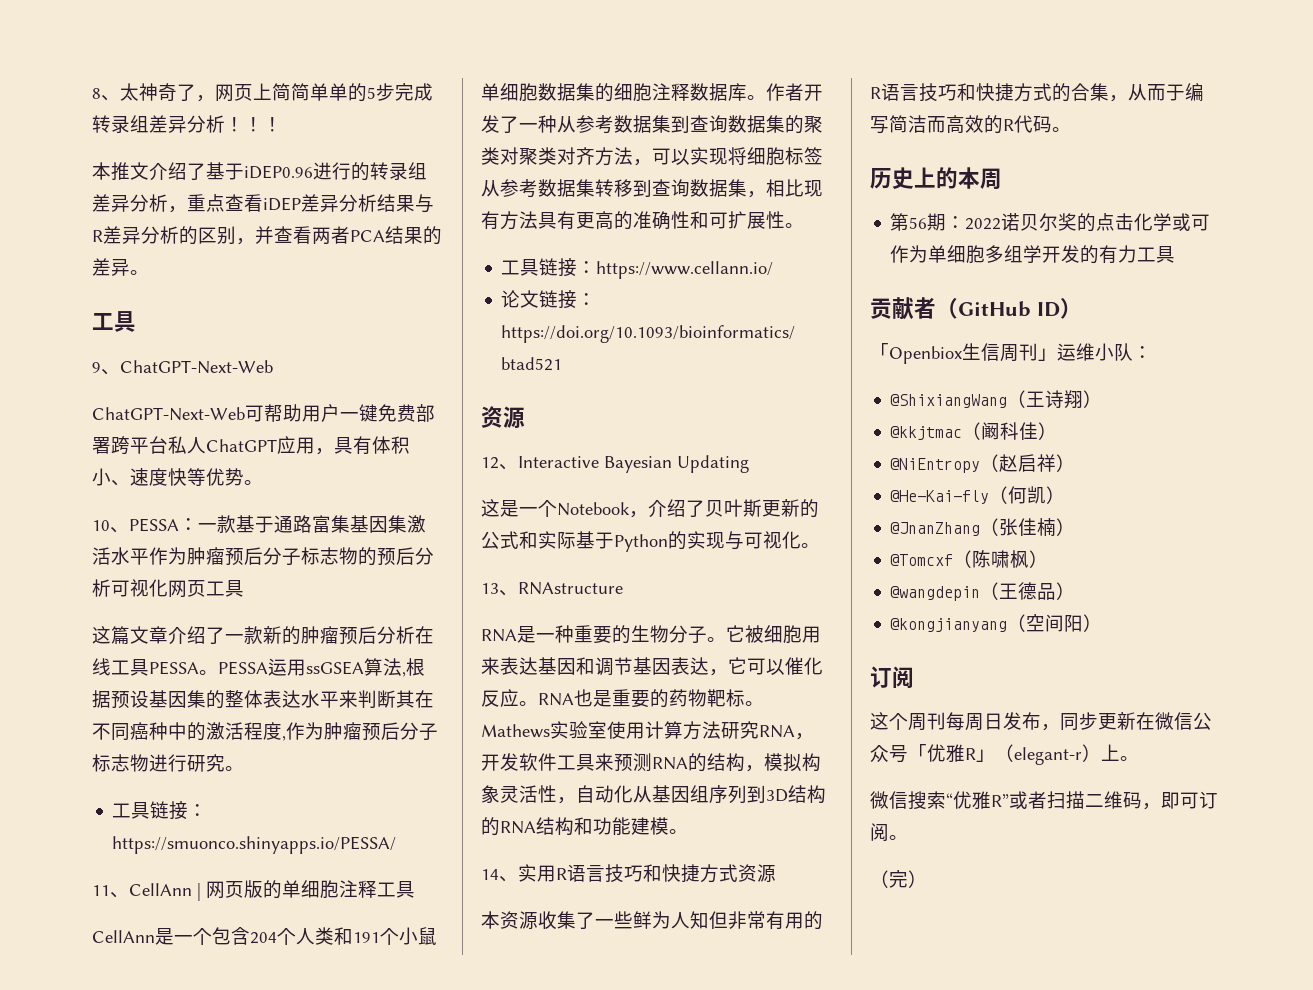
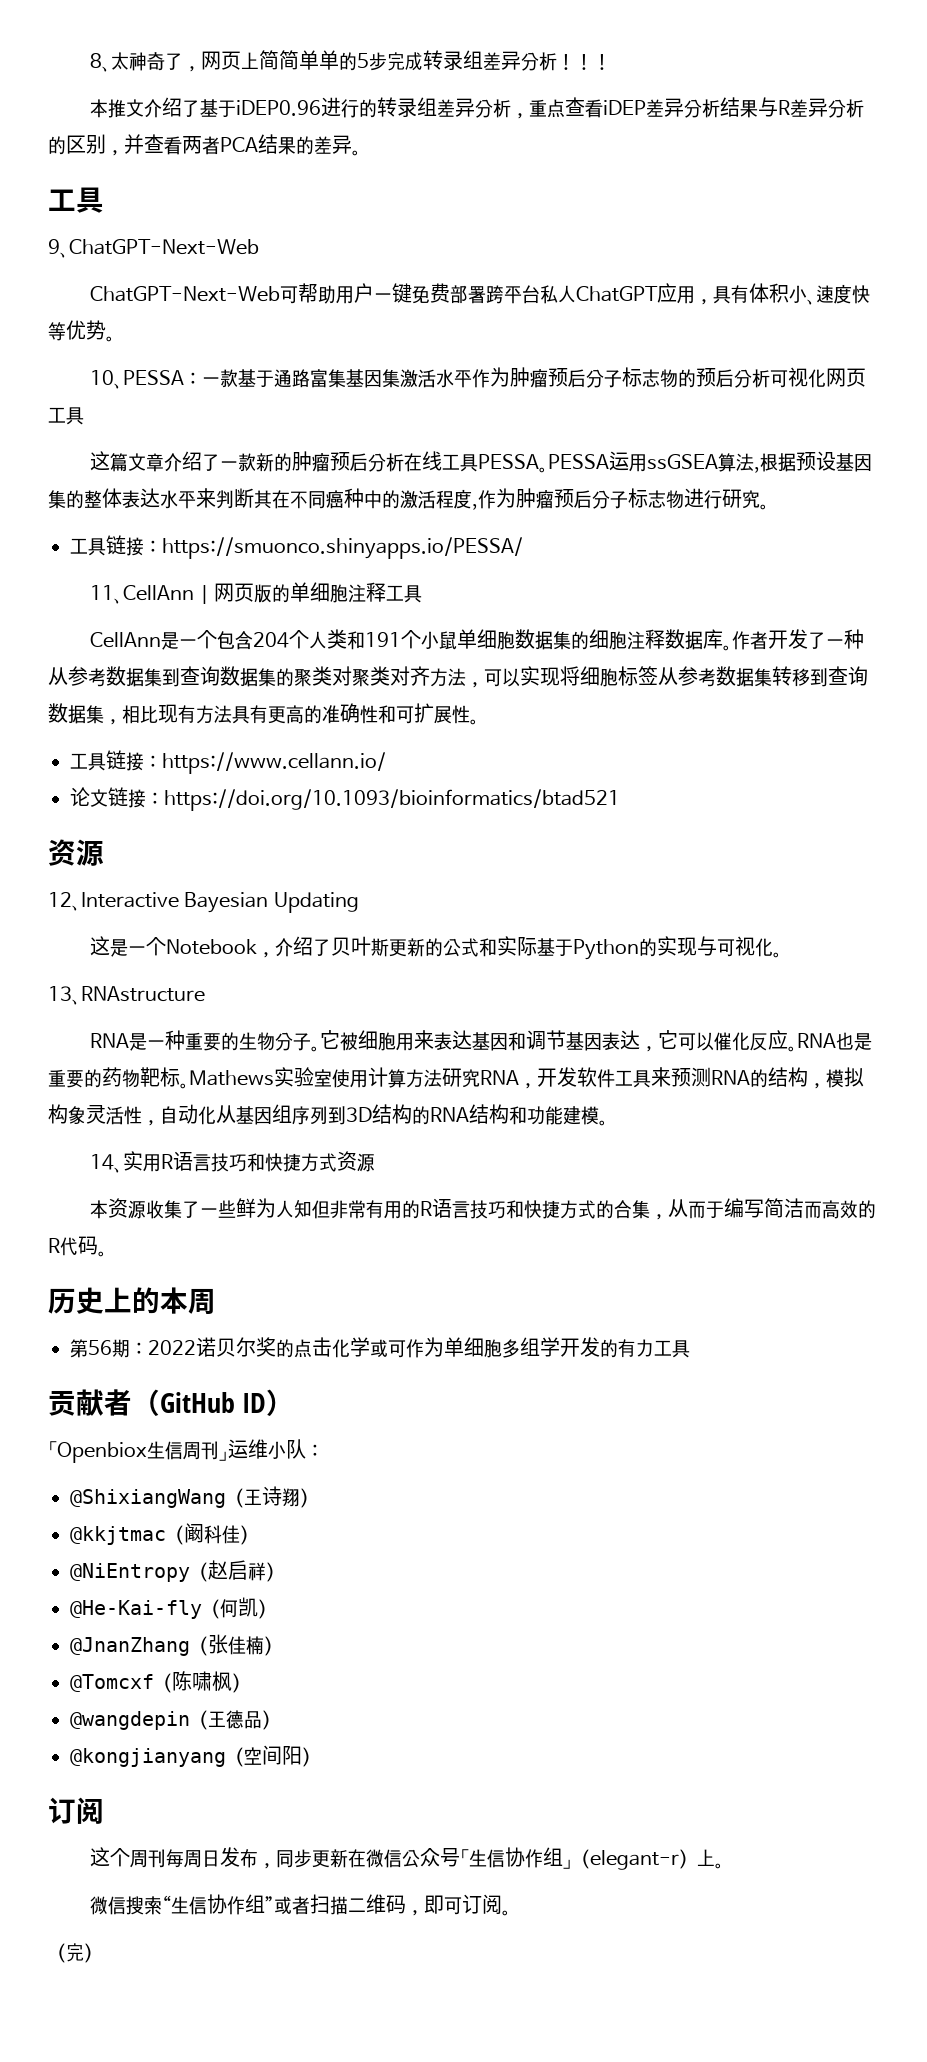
- 这个周刊每周日发布，同步更新在微信公众号「优雅R」（elegant-r）上。
+ 这个周刊每周日发布，同步更新在微信公众号「生信协作组」（elegant-r）上。
- 微信搜索“优雅R”或者扫描二维码，即可订阅。
+ 微信搜索“生信协作组”或者扫描二维码，即可订阅。

